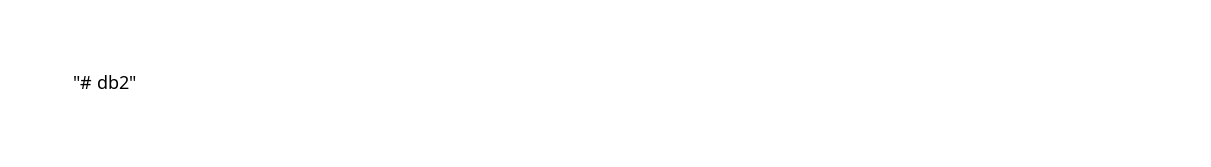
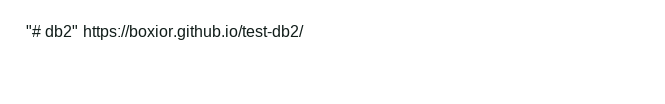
- "# db2"
+ "# db2" https://boxior.github.io/test-db2/

